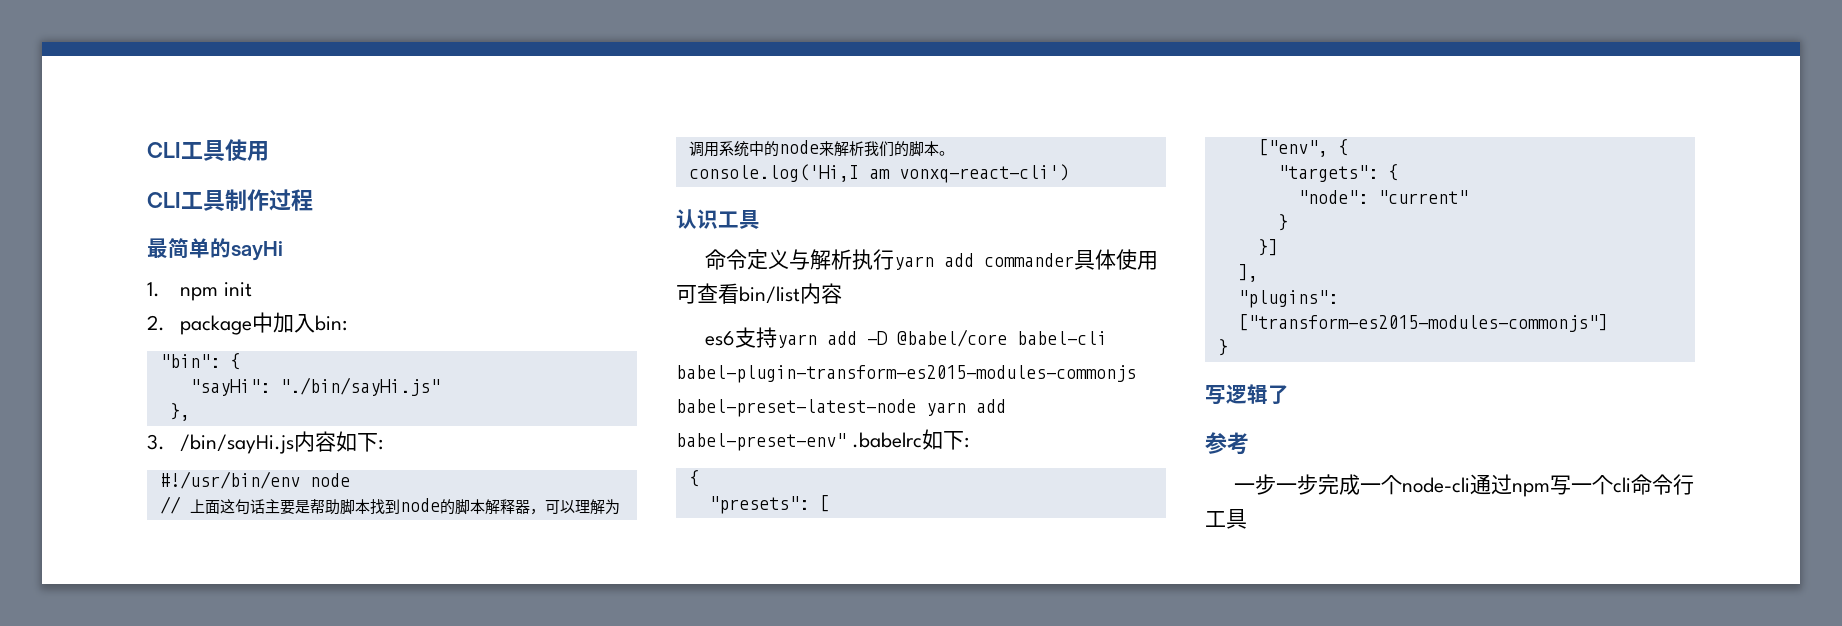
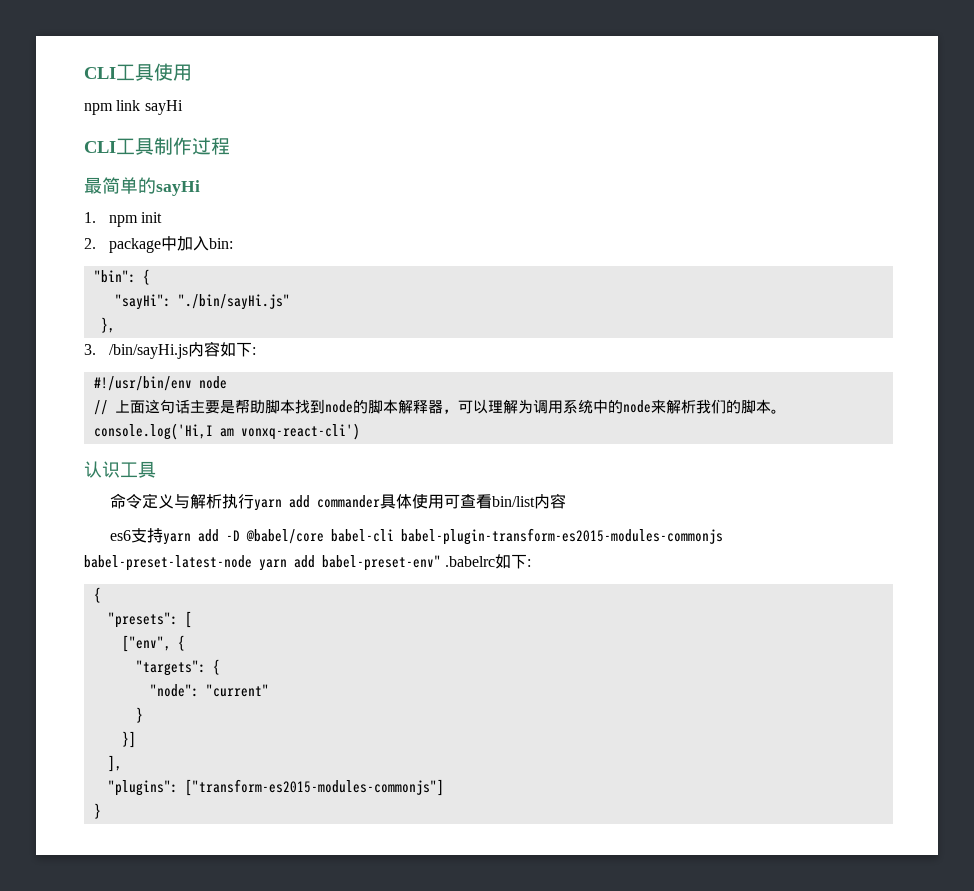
+ npm link sayHi
- 写逻辑了
- 参考
- 一步一步完成一个node-cli通过npm写一个cli命令行工具

